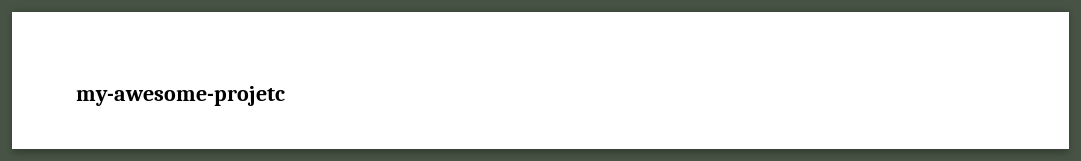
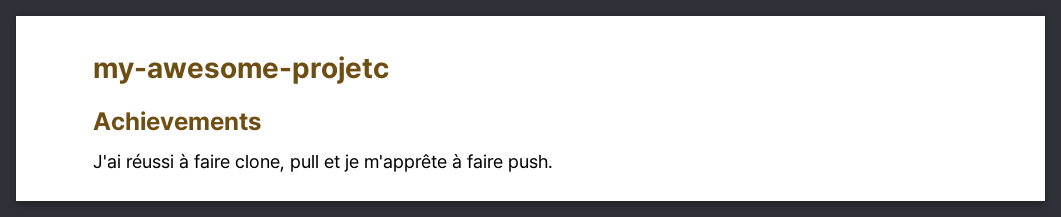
+ Achievements
+ J'ai réussi à faire clone, pull et je m'apprête à faire push.

